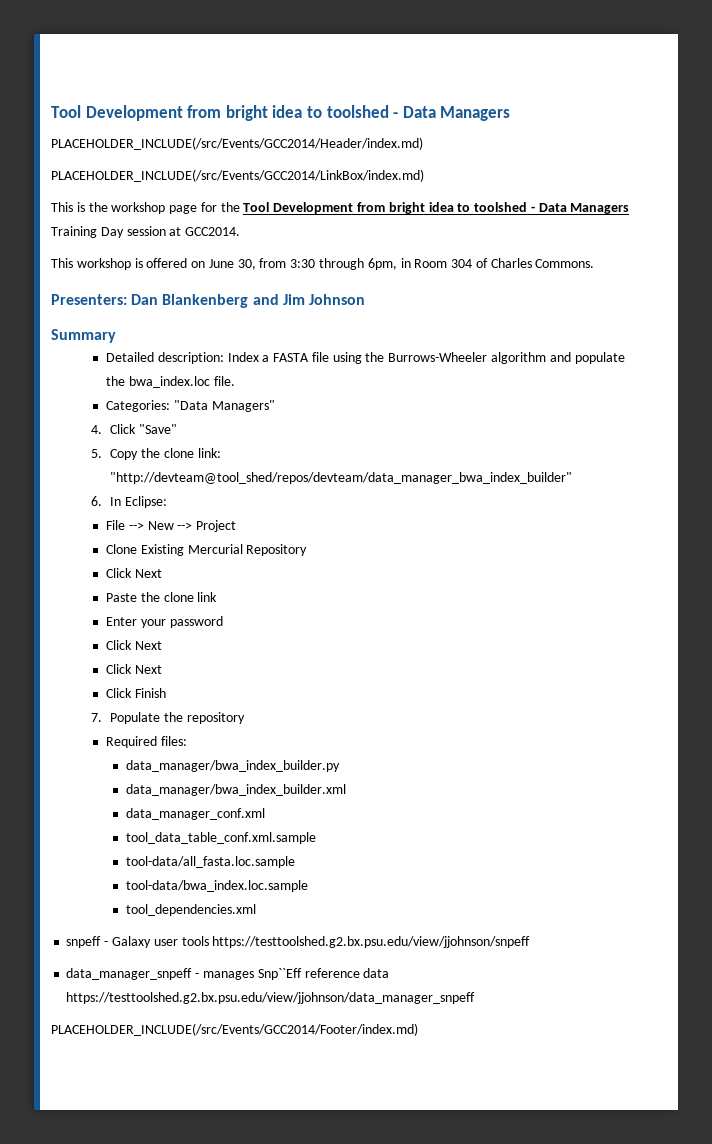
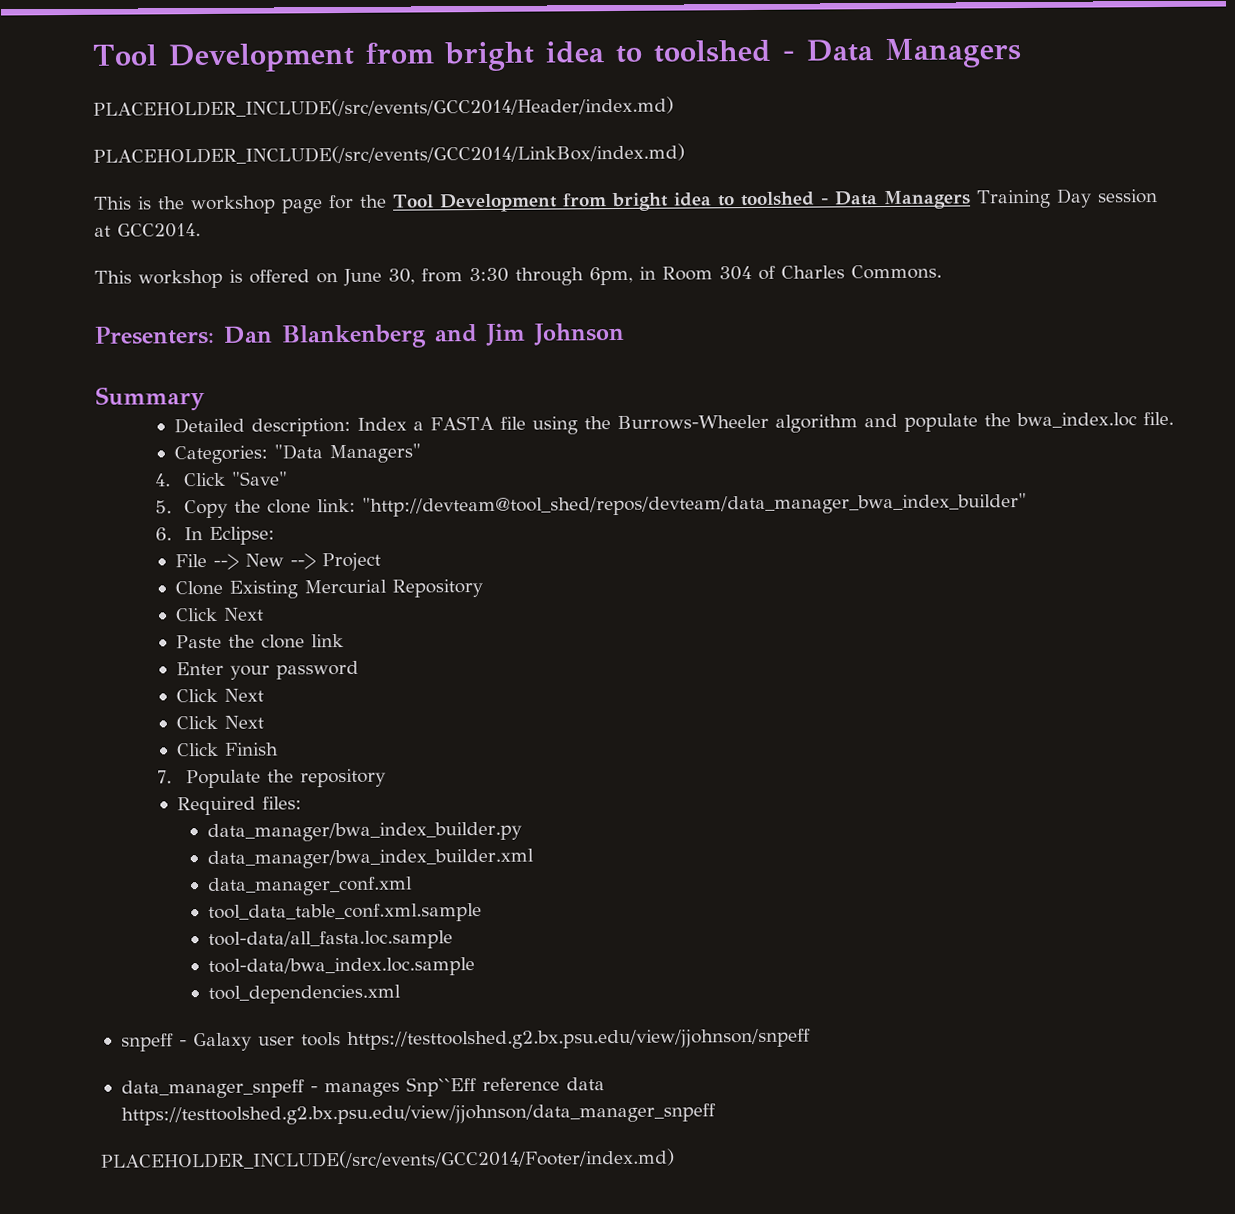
- PLACEHOLDER_INCLUDE(/src/Events/GCC2014/Header/index.md)
- PLACEHOLDER_INCLUDE(/src/Events/GCC2014/LinkBox/index.md)
+ PLACEHOLDER_INCLUDE(/src/events/GCC2014/Header/index.md)
+ PLACEHOLDER_INCLUDE(/src/events/GCC2014/LinkBox/index.md)
- PLACEHOLDER_INCLUDE(/src/Events/GCC2014/Footer/index.md)
+ PLACEHOLDER_INCLUDE(/src/events/GCC2014/Footer/index.md)

